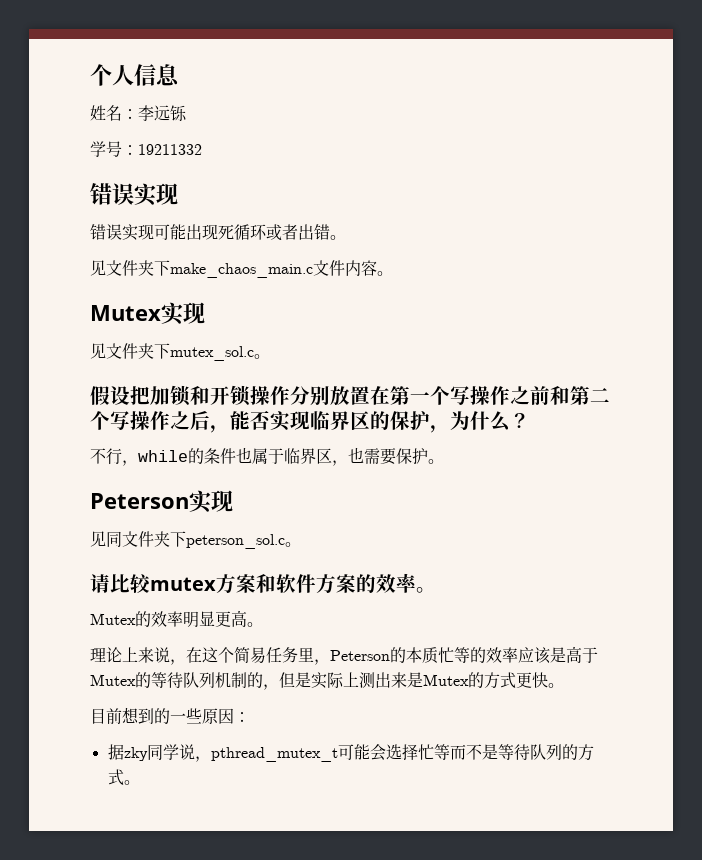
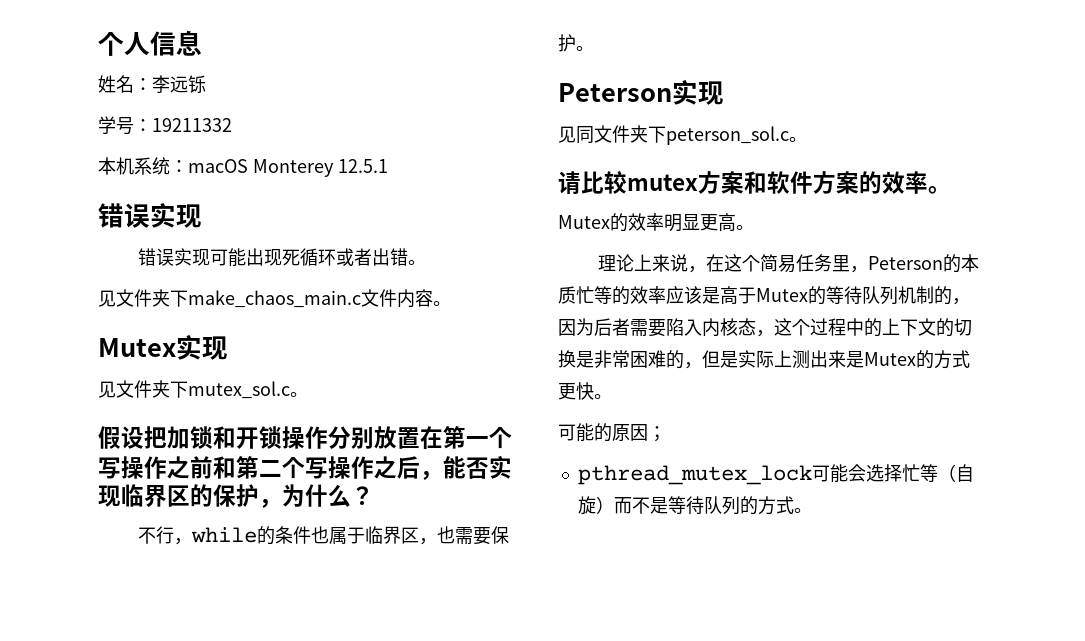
+ 本机系统：macOS Monterey 12.5.1
- 理论上来说，在这个简易任务里，Peterson的本质忙等的效率应该是高于Mutex的等待队列机制的，但是实际上测出来是Mutex的方式更快。
+ 理论上来说，在这个简易任务里，Peterson的本质忙等的效率应该是高于Mutex的等待队列机制的，因为后者需要陷入内核态，这个过程中的上下文的切换是非常困难的，但是实际上测出来是Mutex的方式更快。
- 目前想到的一些原因：
- 据zky同学说，pthread_mutex_t可能会选择忙等而不是等待队列的方式。
+ 可能的原因；
+ pthread_mutex_lock可能会选择忙等（自旋）而不是等待队列的方式。

